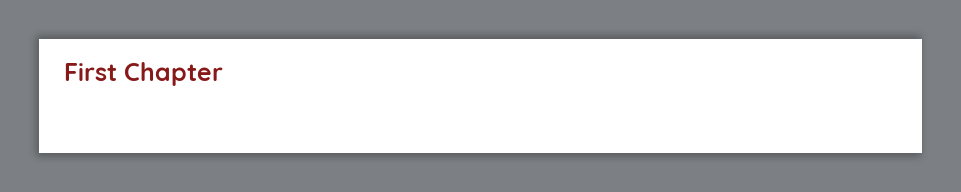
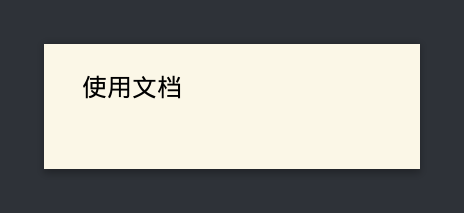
- First Chapter
+ 使用文档

